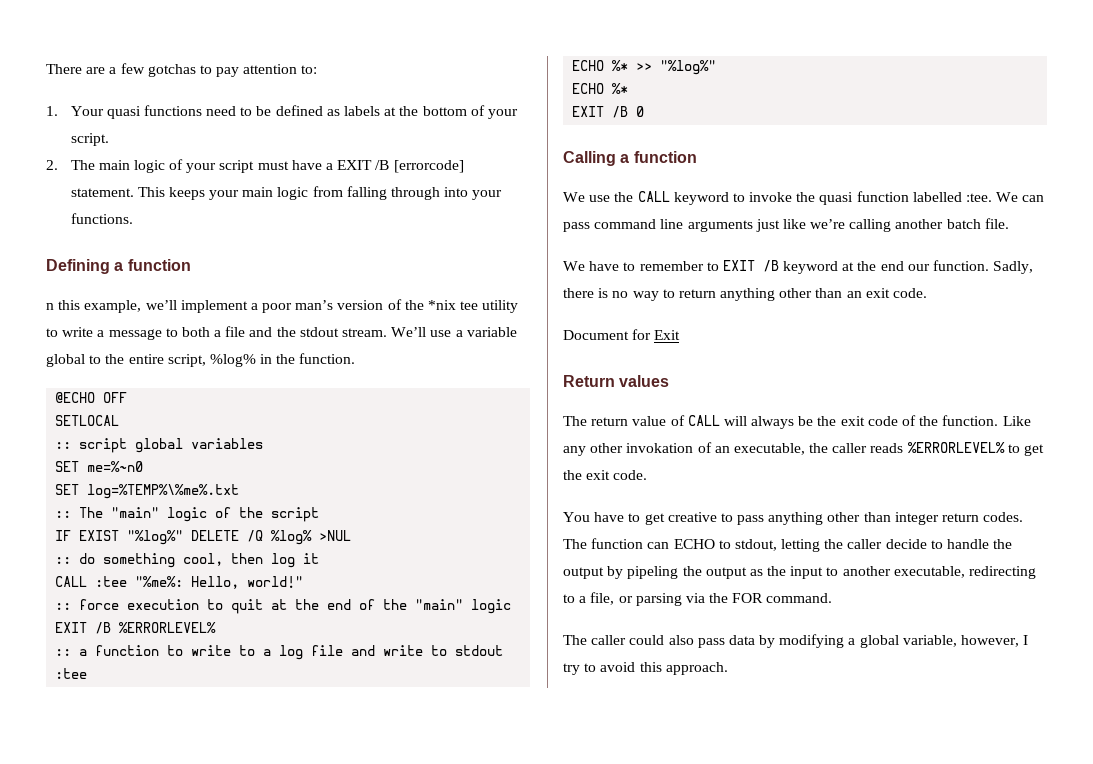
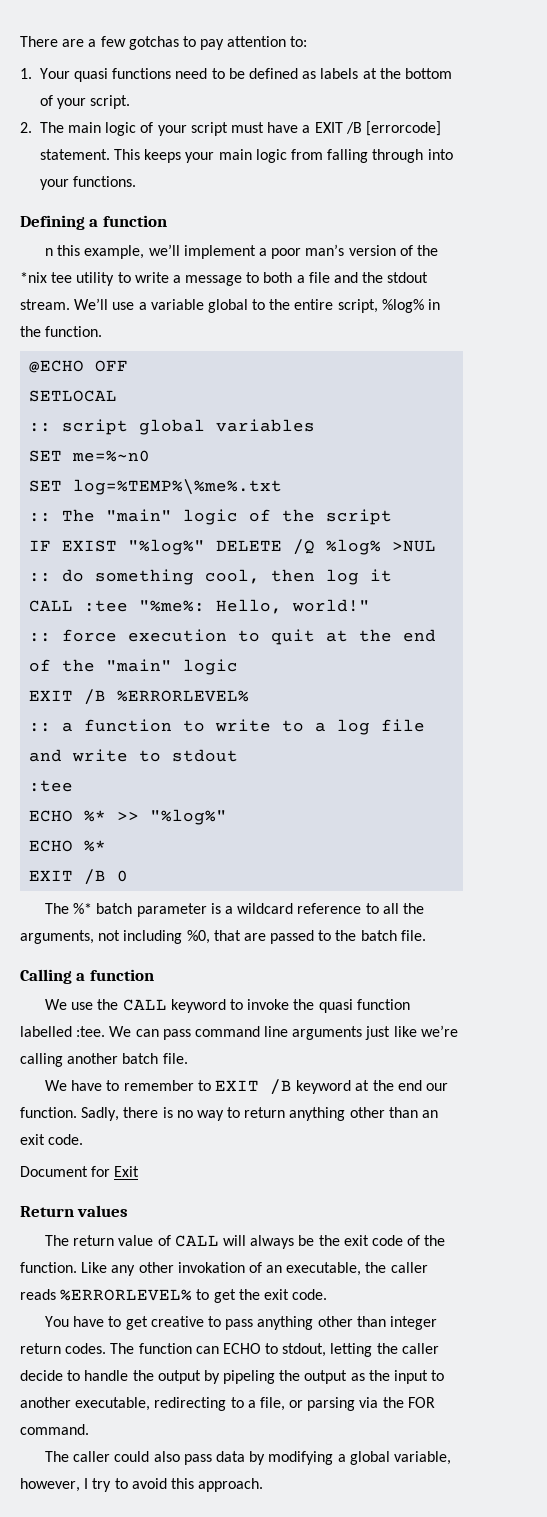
+ The %* batch parameter is a wildcard reference to all the arguments, not including %0, that are passed to the batch file.

